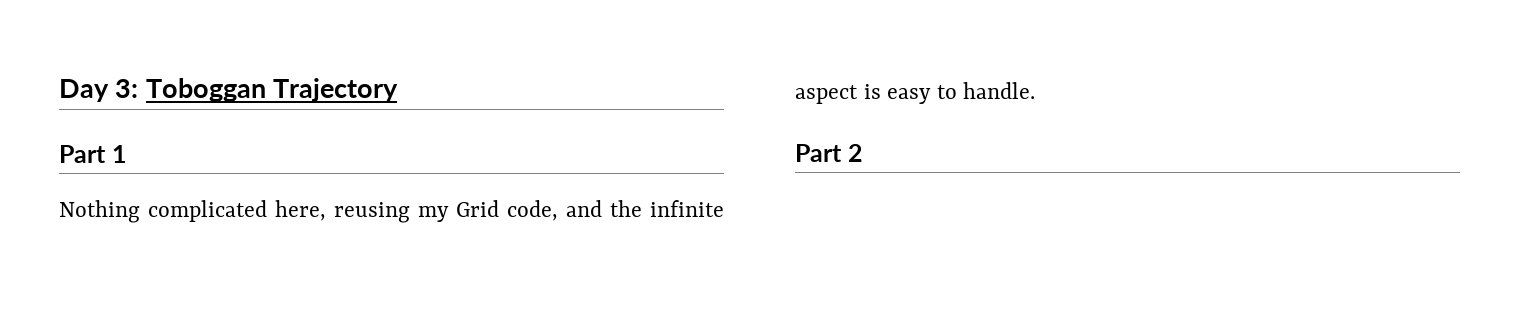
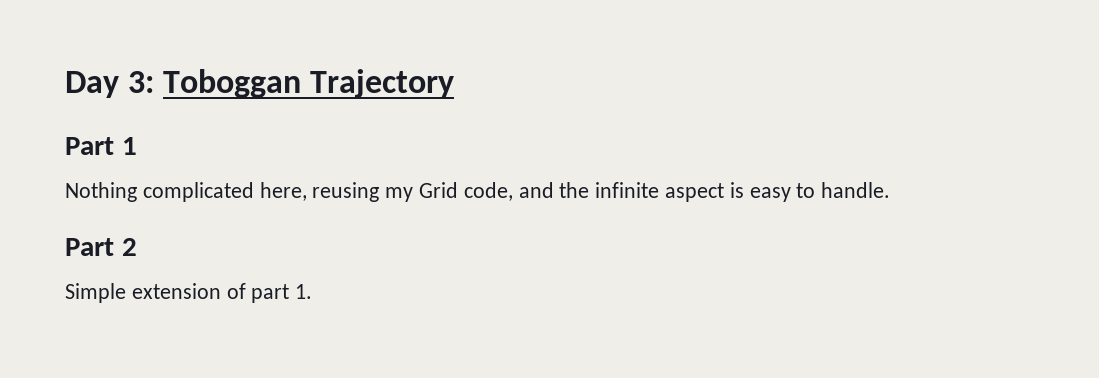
+ Simple extension of part 1.

